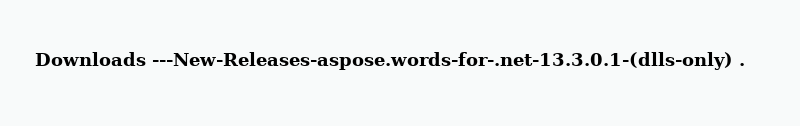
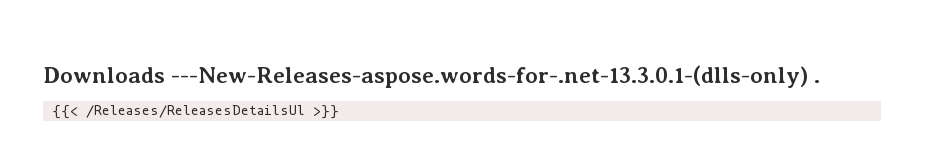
+ {{< /Releases/ReleasesDetailsUl >}}

